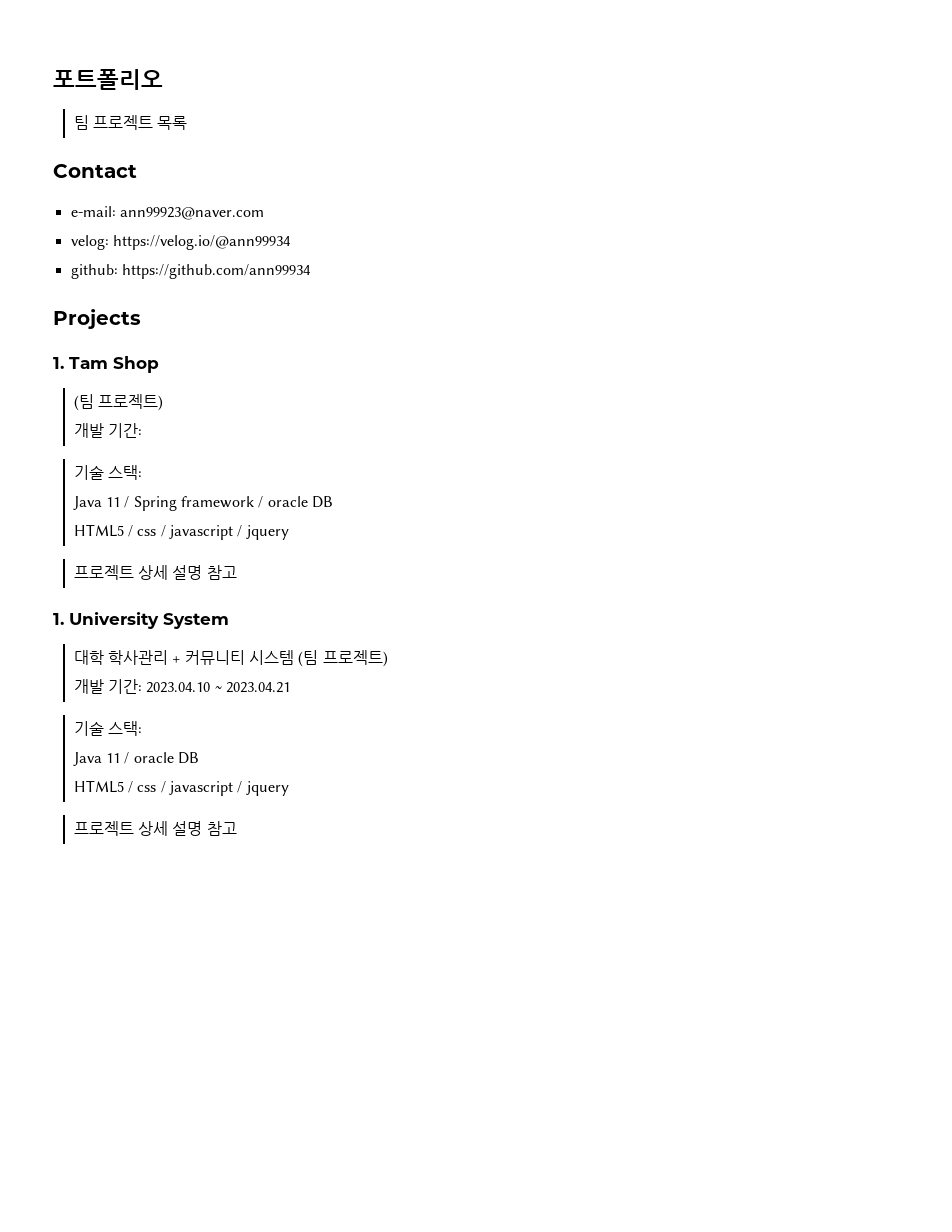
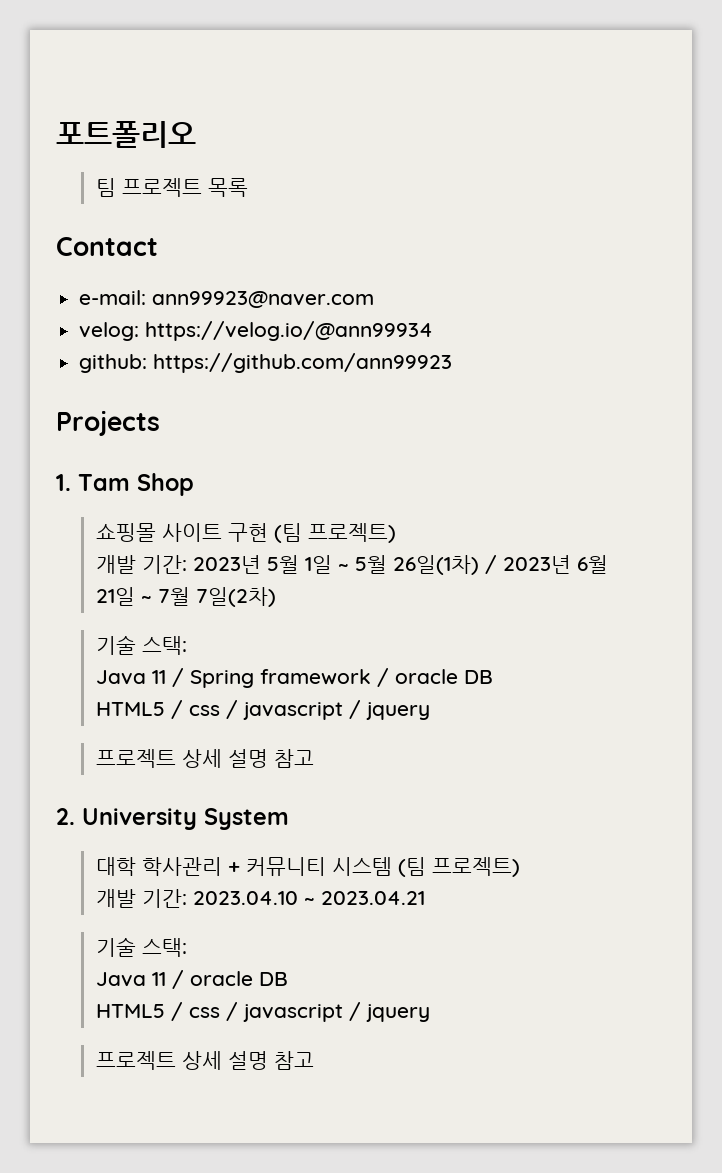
- github: https://github.com/ann99934
+ github: https://github.com/ann99923
  1. Tam Shop
- (팀 프로젝트)
- 개발 기간:
+ 쇼핑몰 사이트 구현 (팀 프로젝트)
+ 개발 기간: 2023년 5월 1일 ~ 5월 26일(1차) / 2023년 6월 21일 ~ 7월 7일(2차)
- 1. University System
+ 2. University System

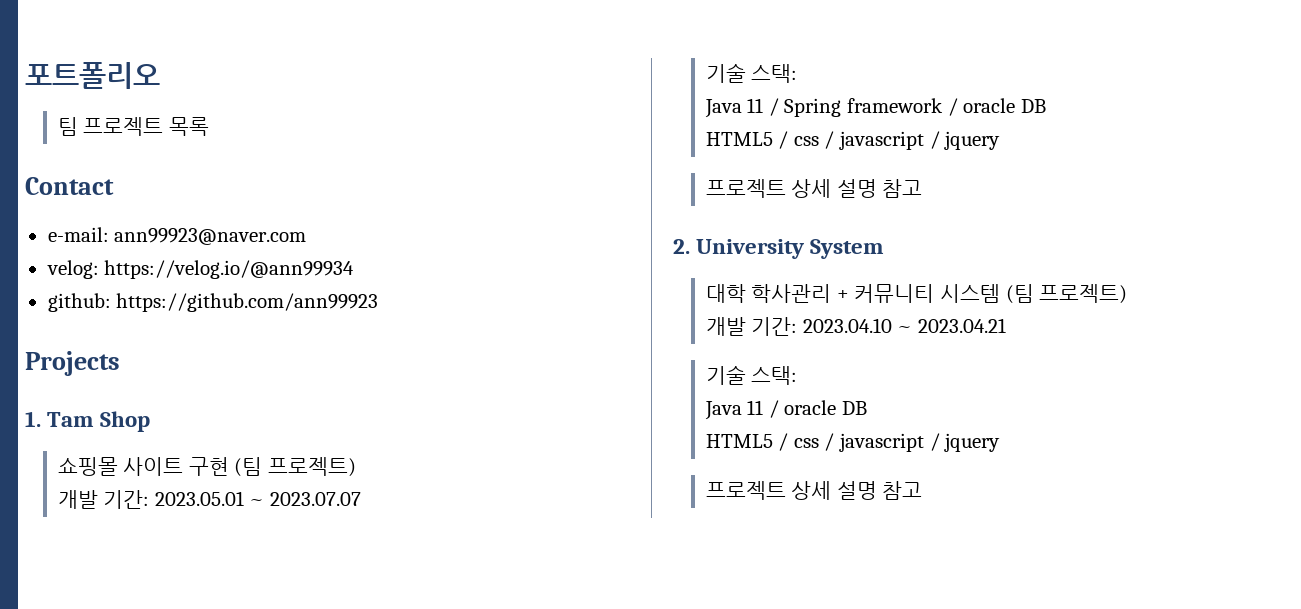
- 개발 기간: 2023년 5월 1일 ~ 5월 26일(1차) / 2023년 6월 21일 ~ 7월 7일(2차)
+ 개발 기간: 2023.05.01 ~ 2023.07.07

